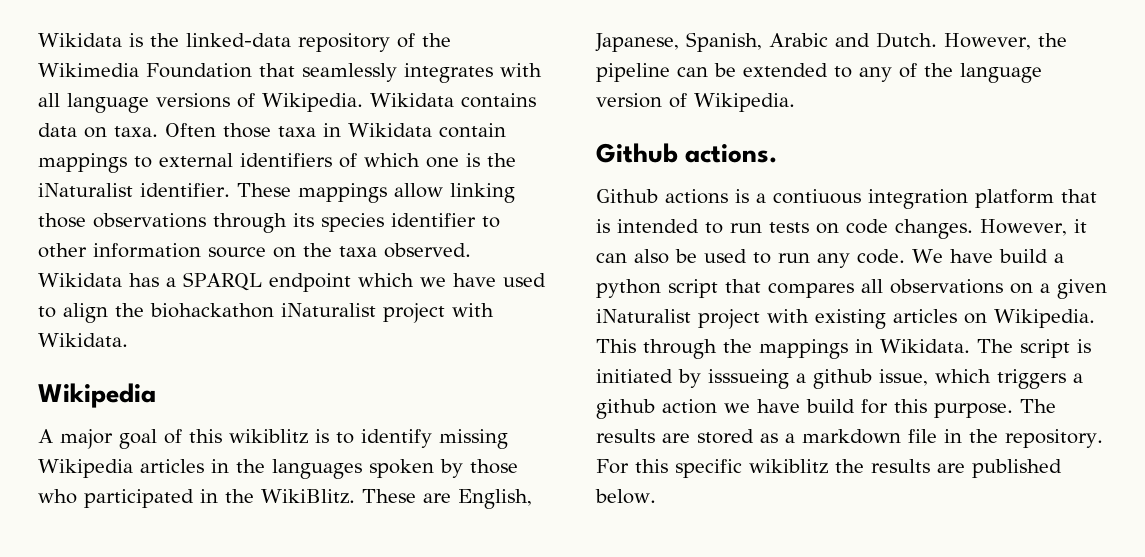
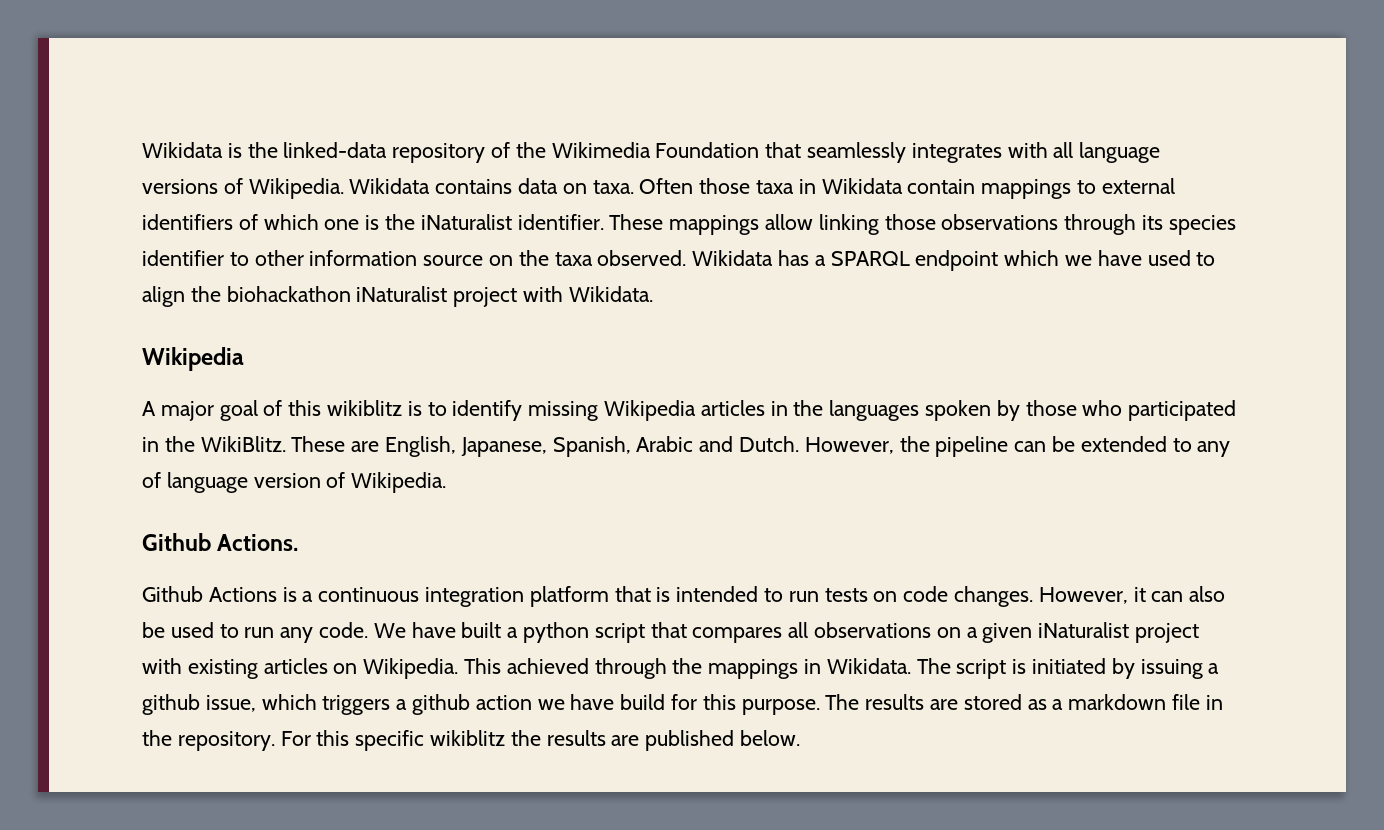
- However, the pipeline can be extended to any of the language version of Wikipedia.
+ However, the pipeline can be extended to any of language version of Wikipedia.
- Github actions.
- Github actions is a contiuous integration platform that is intended to run tests on code changes.
+ Github Actions.
+ Github Actions is a continuous integration platform that is intended to run tests on code changes.
- We have build a python script that compares all observations on a given iNaturalist project with existing articles on Wikipedia.
+ We have built a python script that compares all observations on a given iNaturalist project with existing articles on Wikipedia.
- This through the mappings in Wikidata.
+ This achieved through the mappings in Wikidata.
- The script is initiated by isssueing a github issue, which triggers a github action we have build for this purpose.
+ The script is initiated by issuing a github issue, which triggers a github action we have build for this purpose.

